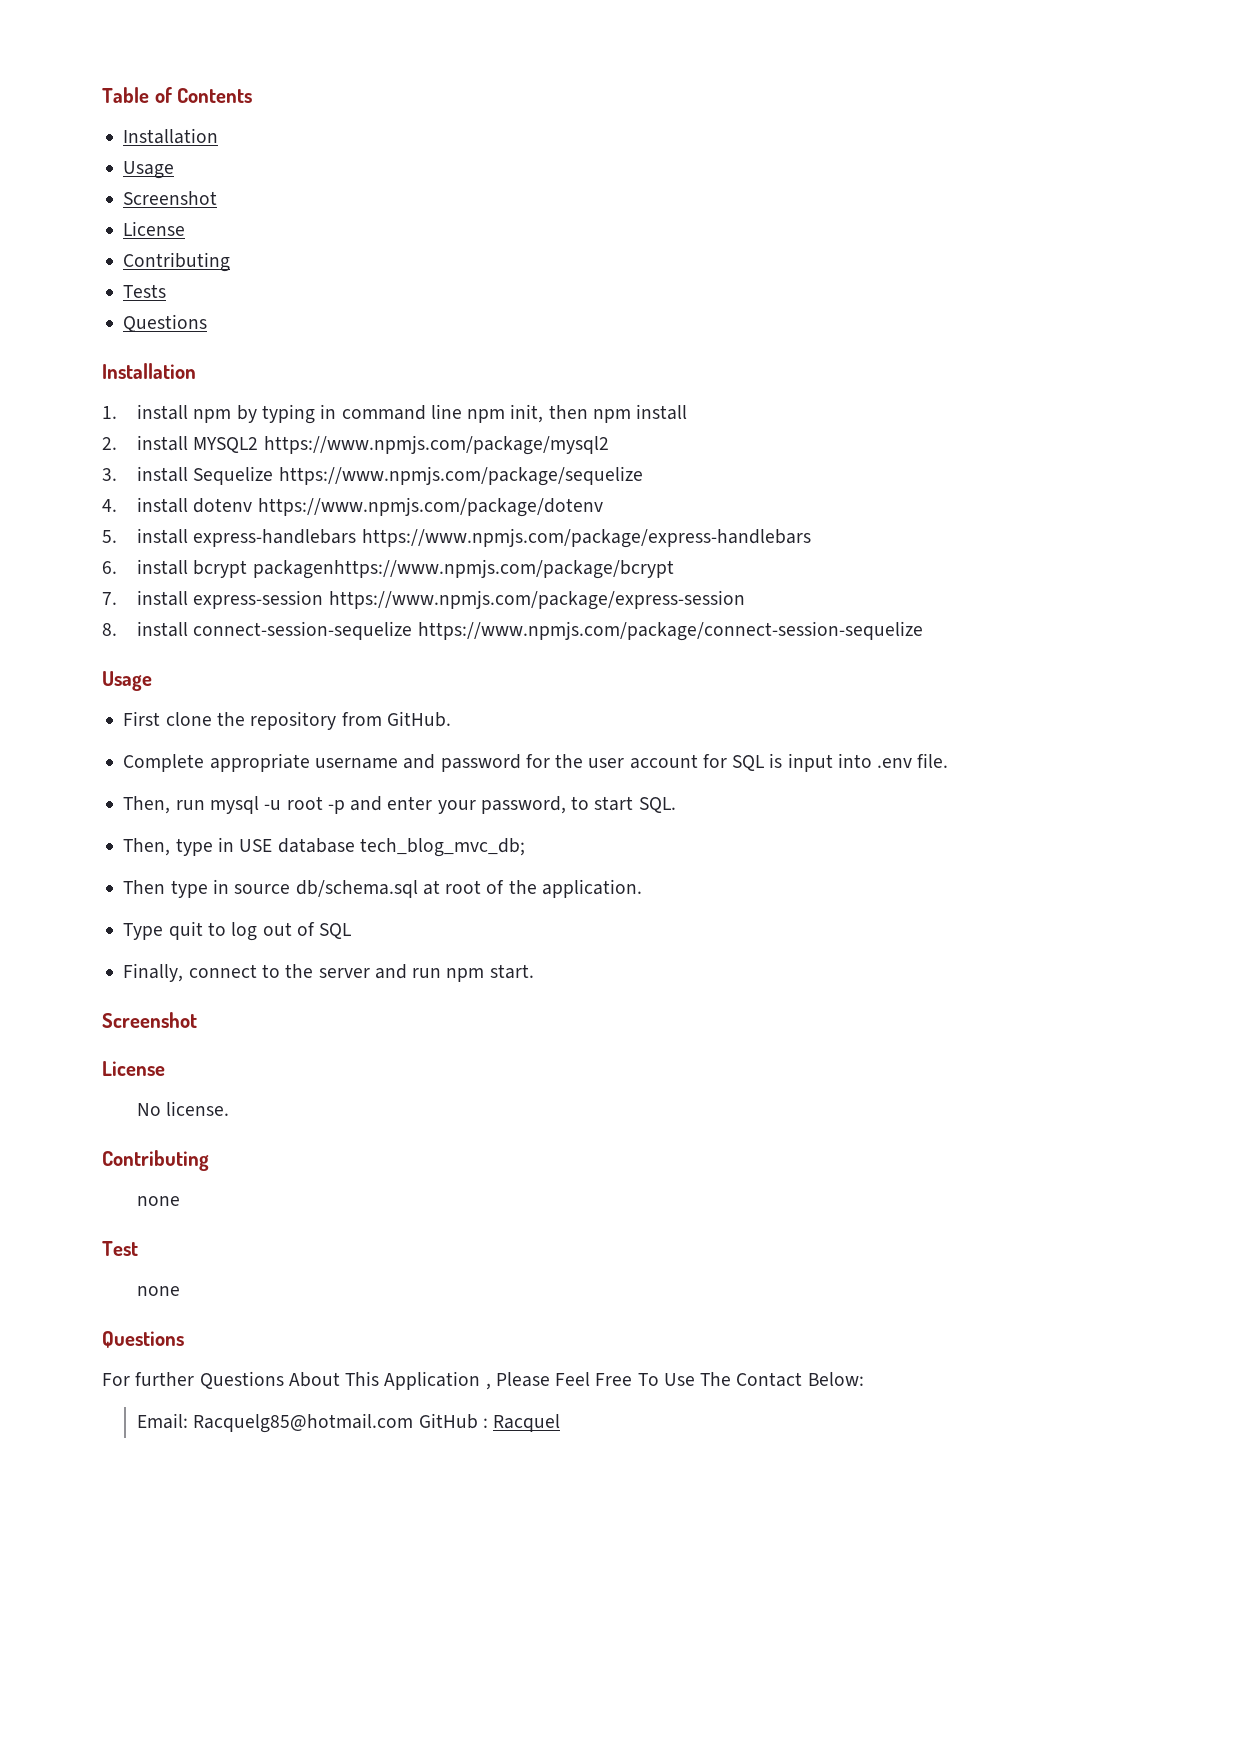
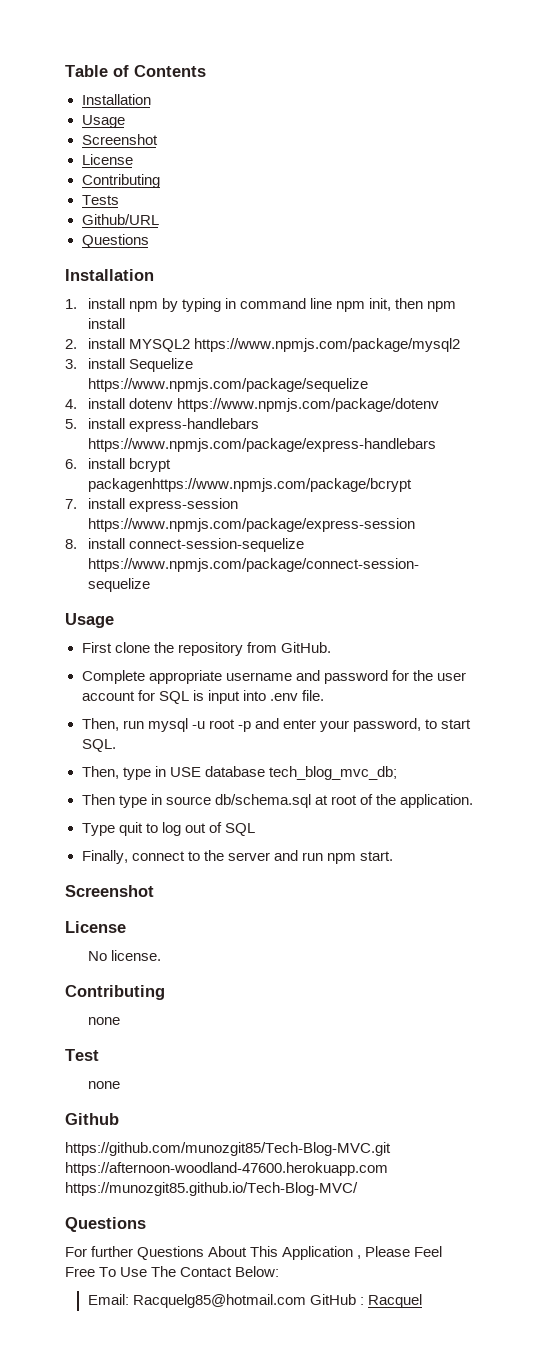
+ Github/URL
+ Github
+ https://github.com/munozgit85/Tech-Blog-MVC.git https://afternoon-woodland-47600.herokuapp.com https://munozgit85.github.io/Tech-Blog-MVC/

